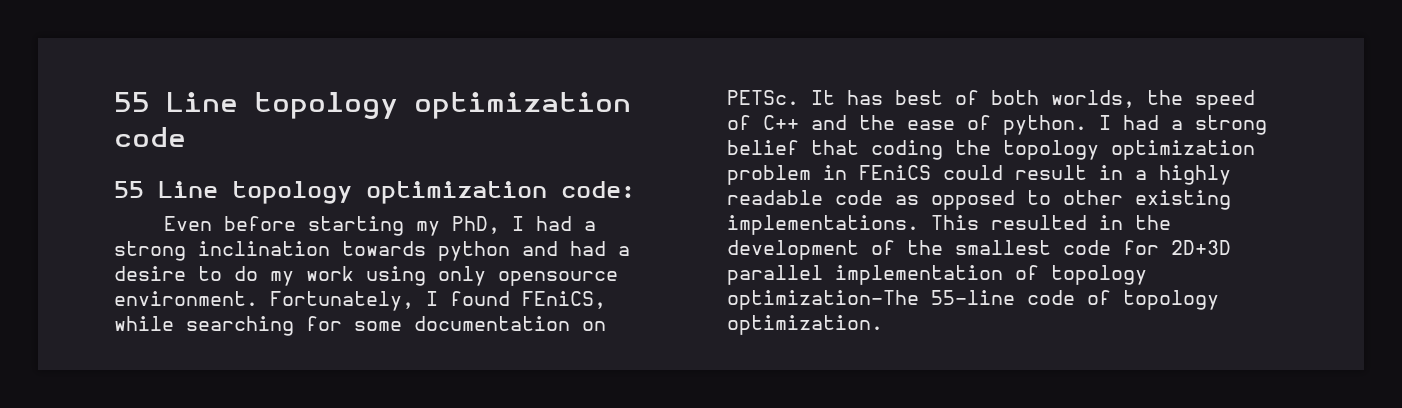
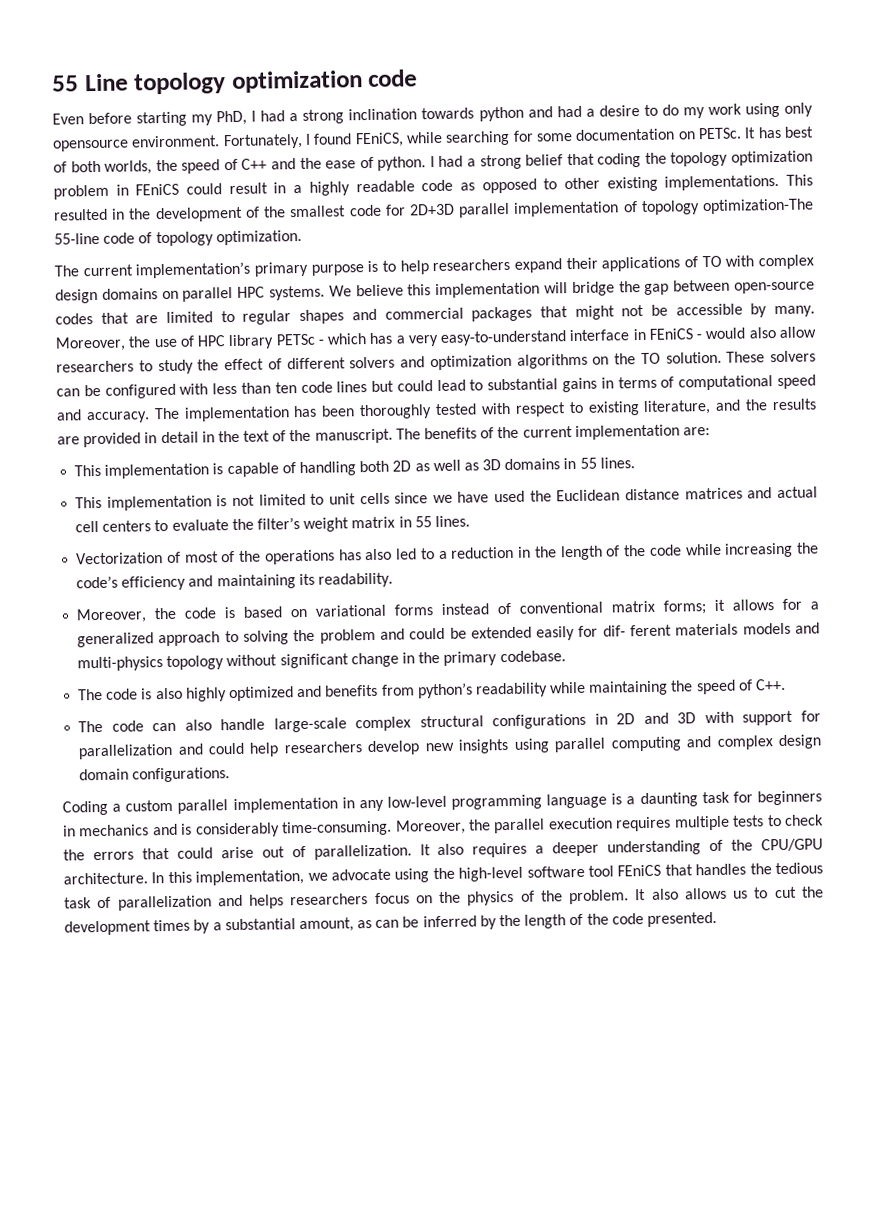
- 55 Line topology optimization code:
+ The current implementation’s primary purpose is to help researchers expand their applications of TO with complex design domains on parallel HPC systems. We believe this implementation will bridge the gap between open-source codes that are limited to regular shapes and commercial packages that might not be accessible by many. Moreover, the use of HPC library PETSc - which has a very easy-to-understand interface in FEniCS - would also allow researchers to study the effect of different solvers and optimization algorithms on the TO solution. These solvers can be configured with less than ten code lines but could lead to substantial gains in terms of computational speed and accuracy. The implementation has been thoroughly tested with respect to existing literature, and the results are provided in detail in the text of the manuscript. The benefits of the current implementation are:
+ This implementation is capable of handling both 2D as well as 3D domains in 55 lines.
+ This implementation is not limited to unit cells since we have used the Euclidean distance matrices and actual cell centers to evaluate the filter’s weight matrix in 55 lines.
+ Vectorization of most of the operations has also led to a reduction in the length of the code while increasing the code’s efficiency and maintaining its readability.
+ Moreover, the code is based on variational forms instead of conventional matrix forms; it allows for a generalized approach to solving the problem and could be extended easily for dif- ferent materials models and multi-physics topology without significant change in the primary codebase.
+ The code is also highly optimized and benefits from python’s readability while maintaining the speed of C++.
+ The code can also handle large-scale complex structural configurations in 2D and 3D with support for parallelization and could help researchers develop new insights using parallel computing and complex design domain configurations.
+ Coding a custom parallel implementation in any low-level programming language is a daunting task for beginners in mechanics and is considerably time-consuming. Moreover, the parallel execution requires multiple tests to check the errors that could arise out of parallelization. It also requires a deeper understanding of the CPU/GPU architecture. In this implementation, we advocate using the high-level software tool FEniCS that handles the tedious task of parallelization and helps researchers focus on the physics of the problem. It also allows us to cut the development times by a substantial amount, as can be inferred by the length of the code presented.

